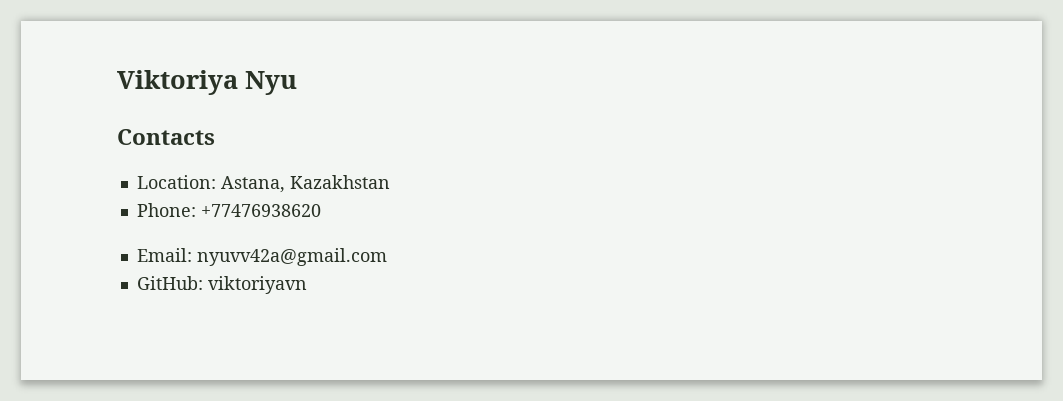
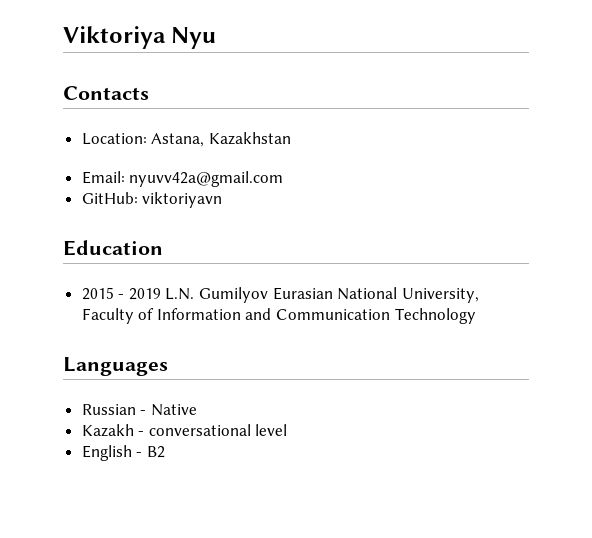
- Phone: +77476938620
+ Education
+ 2015 - 2019 L.N. Gumilyov Eurasian National University, Faculty of Information and Communication Technology
+ Languages
+ Russian - Native
+ Kazakh - conversational level
+ English - B2

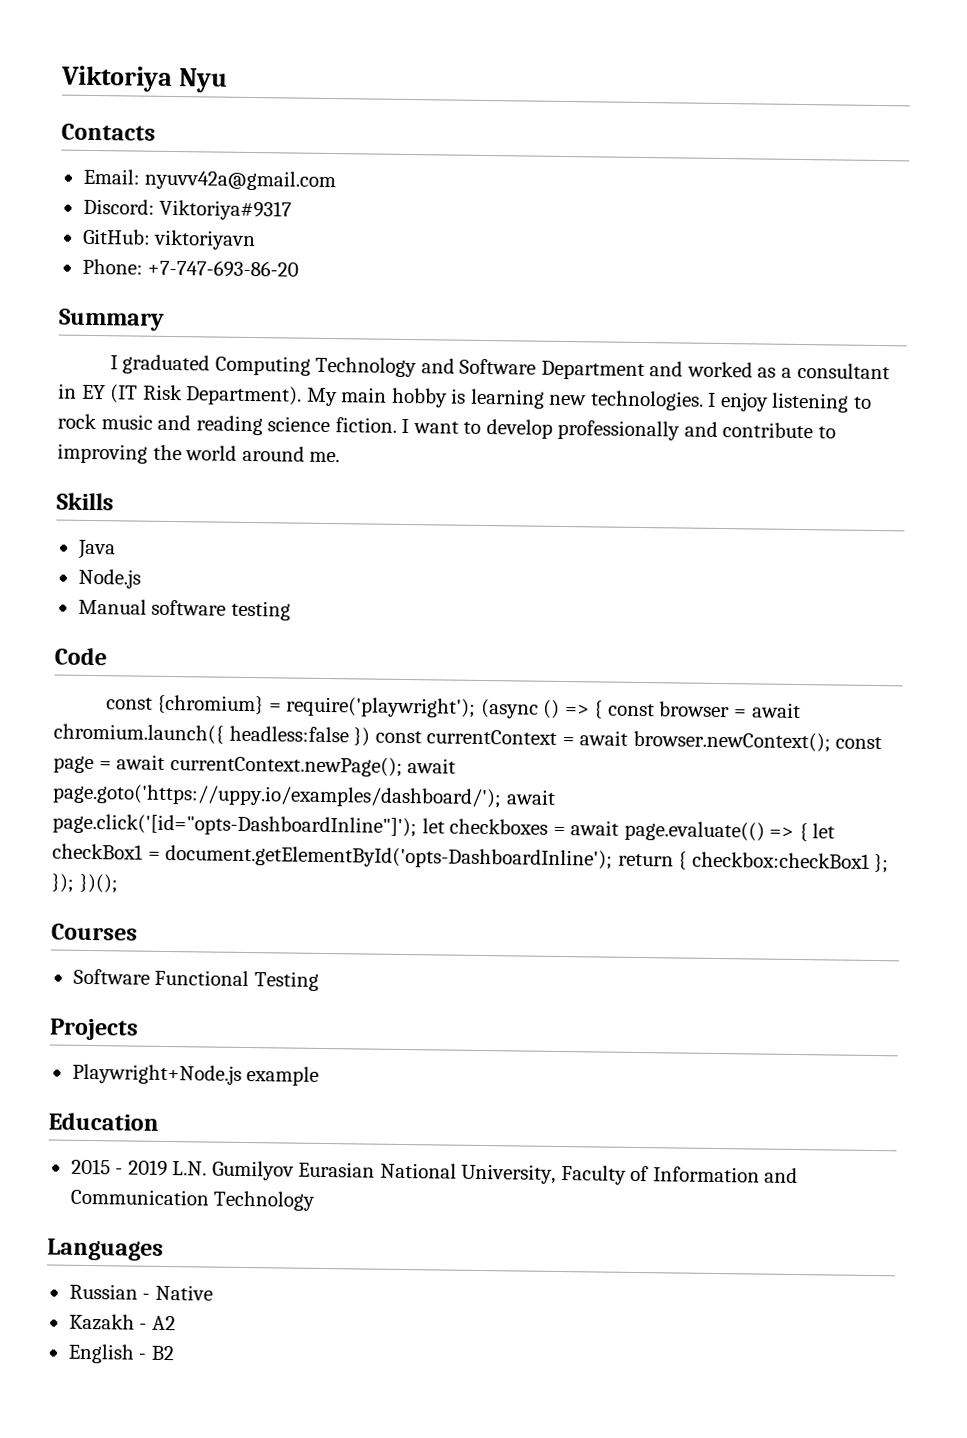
- Location: Astana, Kazakhstan
+ Discord: Viktoriya#9317
+ Phone: +7-747-693-86-20
+ Summary
+ I graduated Computing Technology and Software Department and worked as a consultant in EY (IT Risk Department). My main hobby is learning new technologies. I enjoy listening to rock music and reading science fiction. I want to develop professionally and contribute to improving the world around me.
+ Skills
+ Java
+ Node.js
+ Manual software testing
+ Code
+ const {chromium} = require('playwright'); (async () => { const browser = await chromium.launch({ headless:false }) const currentContext = await browser.newContext(); const page = await currentContext.newPage(); await page.goto('https://uppy.io/examples/dashboard/'); await page.click('[id="opts-DashboardInline"]'); let checkboxes = await page.evaluate(() => { let checkBox1 = document.getElementById('opts-DashboardInline'); return { checkbox:checkBox1 }; }); })();
+ Courses
+ Software Functional Testing
+ Projects
+ Playwright+Node.js example
- Kazakh - conversational level
+ Kazakh - A2

